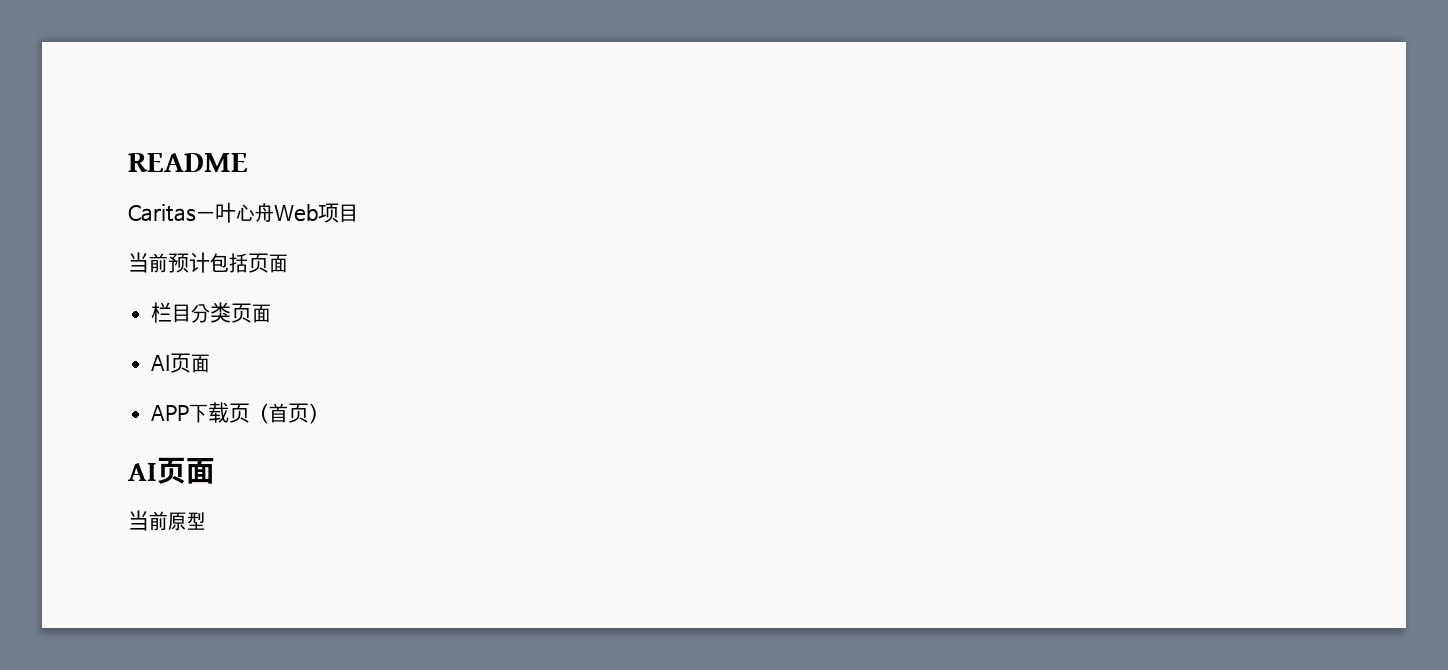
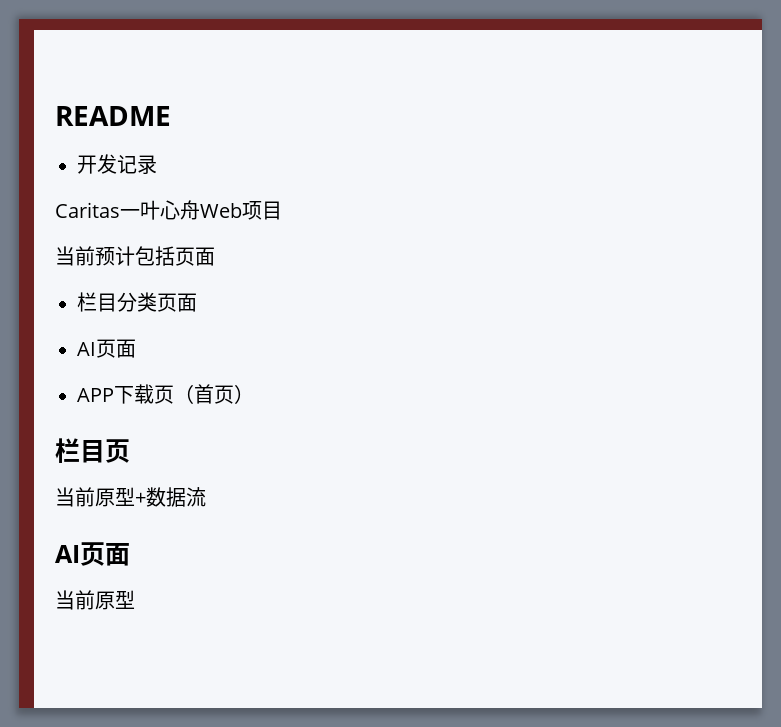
+ 开发记录
+ 栏目页
+ 当前原型+数据流

